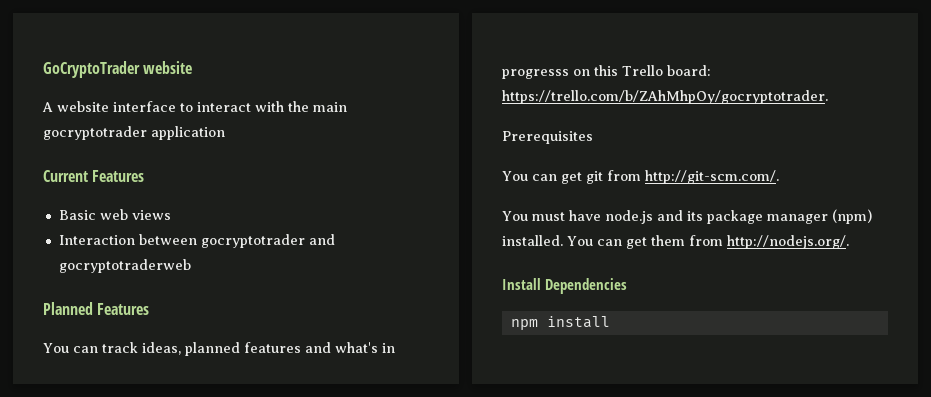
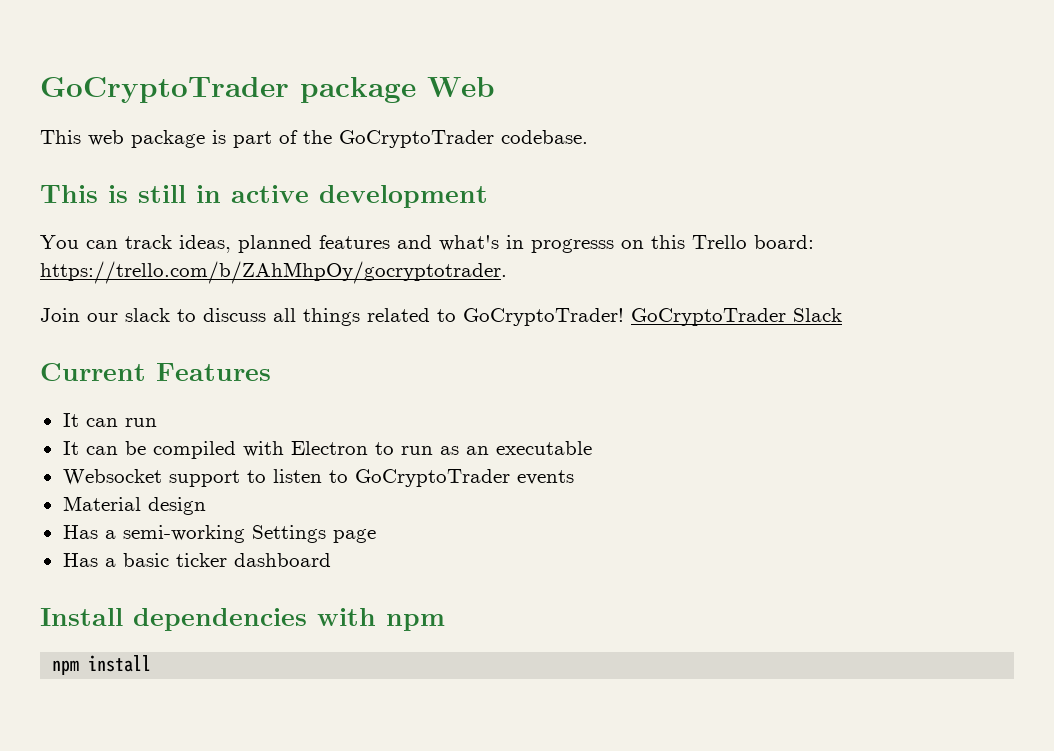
- GoCryptoTrader website
- A website interface to interact with the main gocryptotrader application
- Current Features
- Basic web views
- Interaction between gocryptotrader and gocryptotraderweb
- Planned Features
+ GoCryptoTrader package Web
+ This web package is part of the GoCryptoTrader codebase.
+ This is still in active development
- Prerequisites
- You can get git from http://git-scm.com/.
- You must have node.js and its package manager (npm) installed. You can get them from http://nodejs.org/.
- Install Dependencies
+ Join our slack to discuss all things related to GoCryptoTrader! GoCryptoTrader Slack
+ Current Features
+ It can run
+ It can be compiled with Electron to run as an executable
+ Websocket support to listen to GoCryptoTrader events
+ Material design
+ Has a semi-working Settings page
+ Has a basic ticker dashboard
+ Install dependencies with npm

